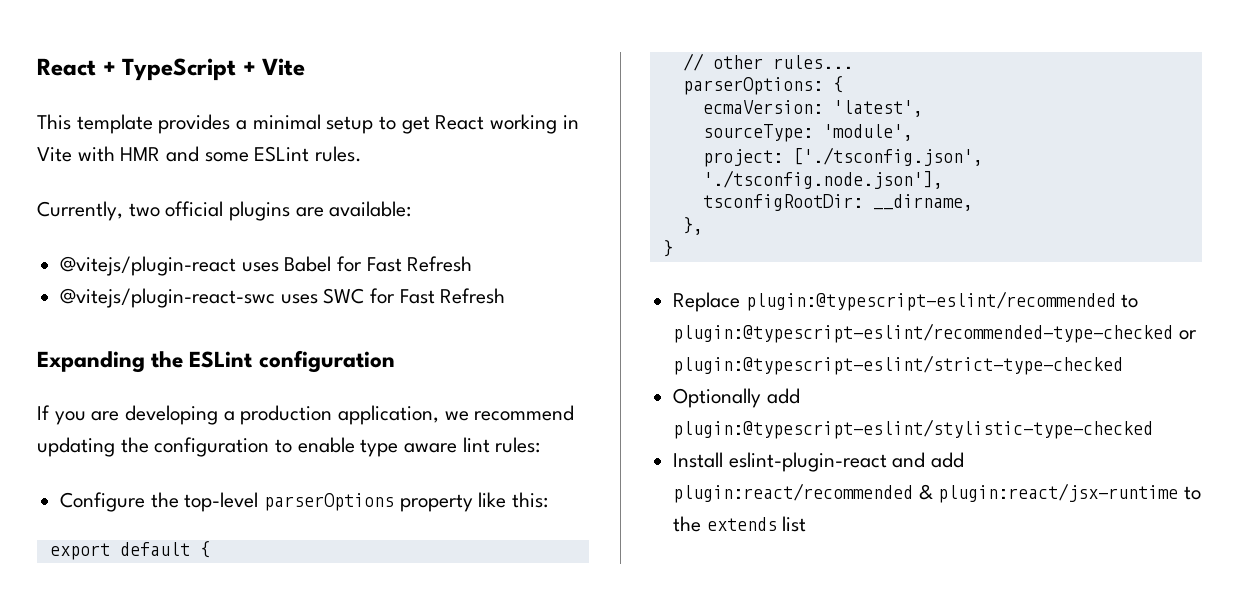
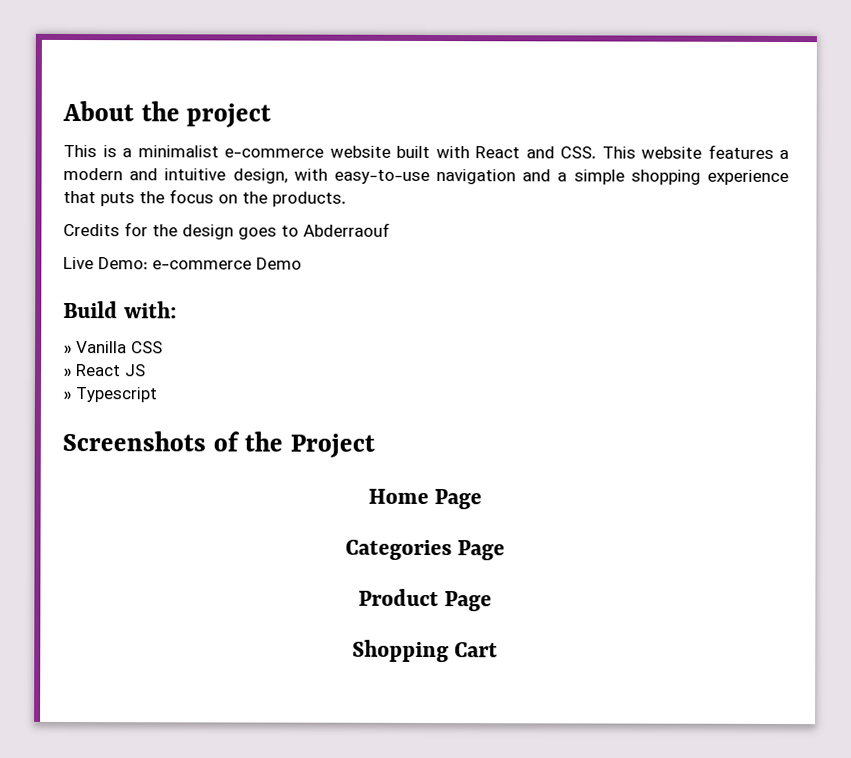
- React + TypeScript + Vite
- This template provides a minimal setup to get React working in Vite with HMR and some ESLint rules.
- Currently, two official plugins are available:
- @vitejs/plugin-react uses Babel for Fast Refresh
- @vitejs/plugin-react-swc uses SWC for Fast Refresh
- Expanding the ESLint configuration
- If you are developing a production application, we recommend updating the configuration to enable type aware lint rules:
- Configure the top-level parserOptions property like this:
- export default {
- // other rules...
- parserOptions: {
- ecmaVersion: 'latest',
- sourceType: 'module',
- project: ['./tsconfig.json', './tsconfig.node.json'],
- tsconfigRootDir: __dirname,
- },
- }
- Replace plugin:@typescript-eslint/recommended to plugin:@typescript-eslint/recommended-type-checked or plugin:@typescript-eslint/strict-type-checked
- Optionally add plugin:@typescript-eslint/stylistic-type-checked
- Install eslint-plugin-react and add plugin:react/recommended & plugin:react/jsx-runtime to the extends list
+ About the project
+ This is a minimalist e-commerce website built with React and CSS. This website features a modern and intuitive design, with easy-to-use navigation and a simple shopping experience that puts the focus on the products.
+ Credits for the design goes to Abderraouf
+ Live Demo: e-commerce Demo
+ Build with:
+ » Vanilla CSS
+ » React JS
+ » Typescript
+ Screenshots of the Project
+ Home Page
+ Categories Page
+ Product Page
+ Shopping Cart

